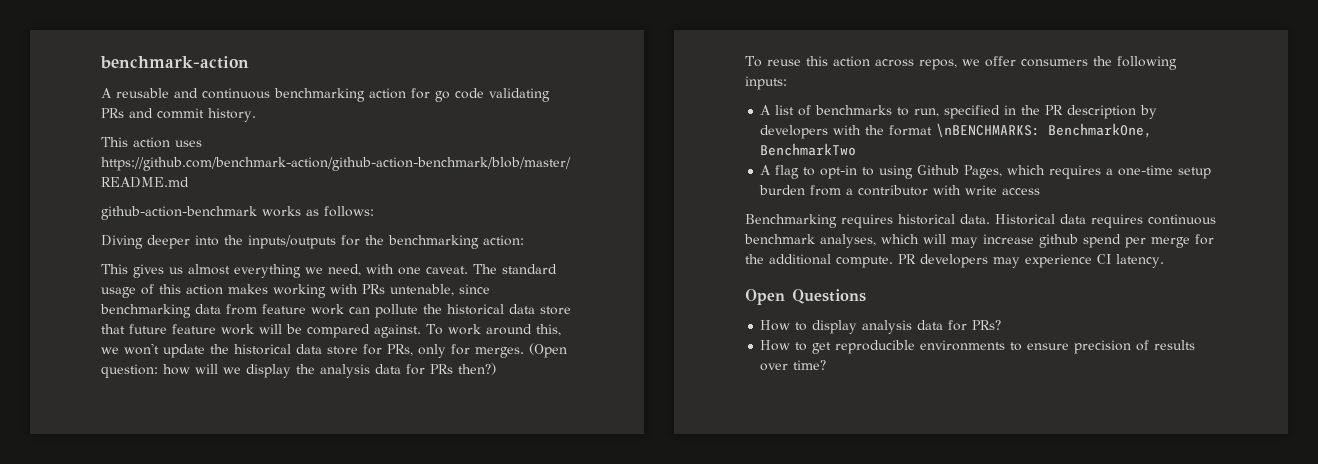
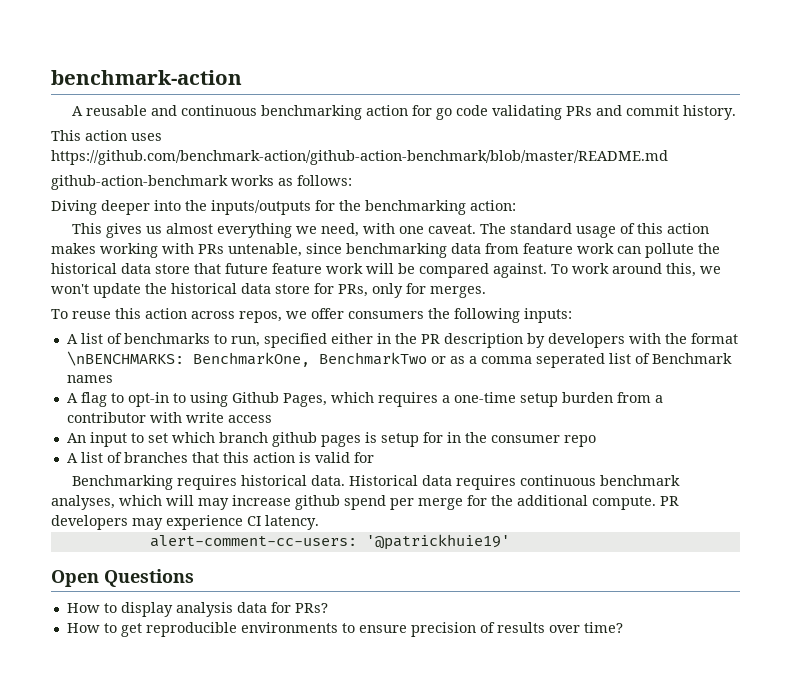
- (Open question: how will we display the analysis data for PRs then?)
- A list of benchmarks to run, specified in the PR description by developers with the format \nBENCHMARKS: BenchmarkOne, BenchmarkTwo
+ A list of benchmarks to run, specified either in the PR description by developers with the format \nBENCHMARKS: BenchmarkOne, BenchmarkTwo or as a comma seperated list of Benchmark names
+ An input to set which branch github pages is setup for in the consumer repo
+ A list of branches that this action is valid for
+ alert-comment-cc-users: '@patrickhuie19'

